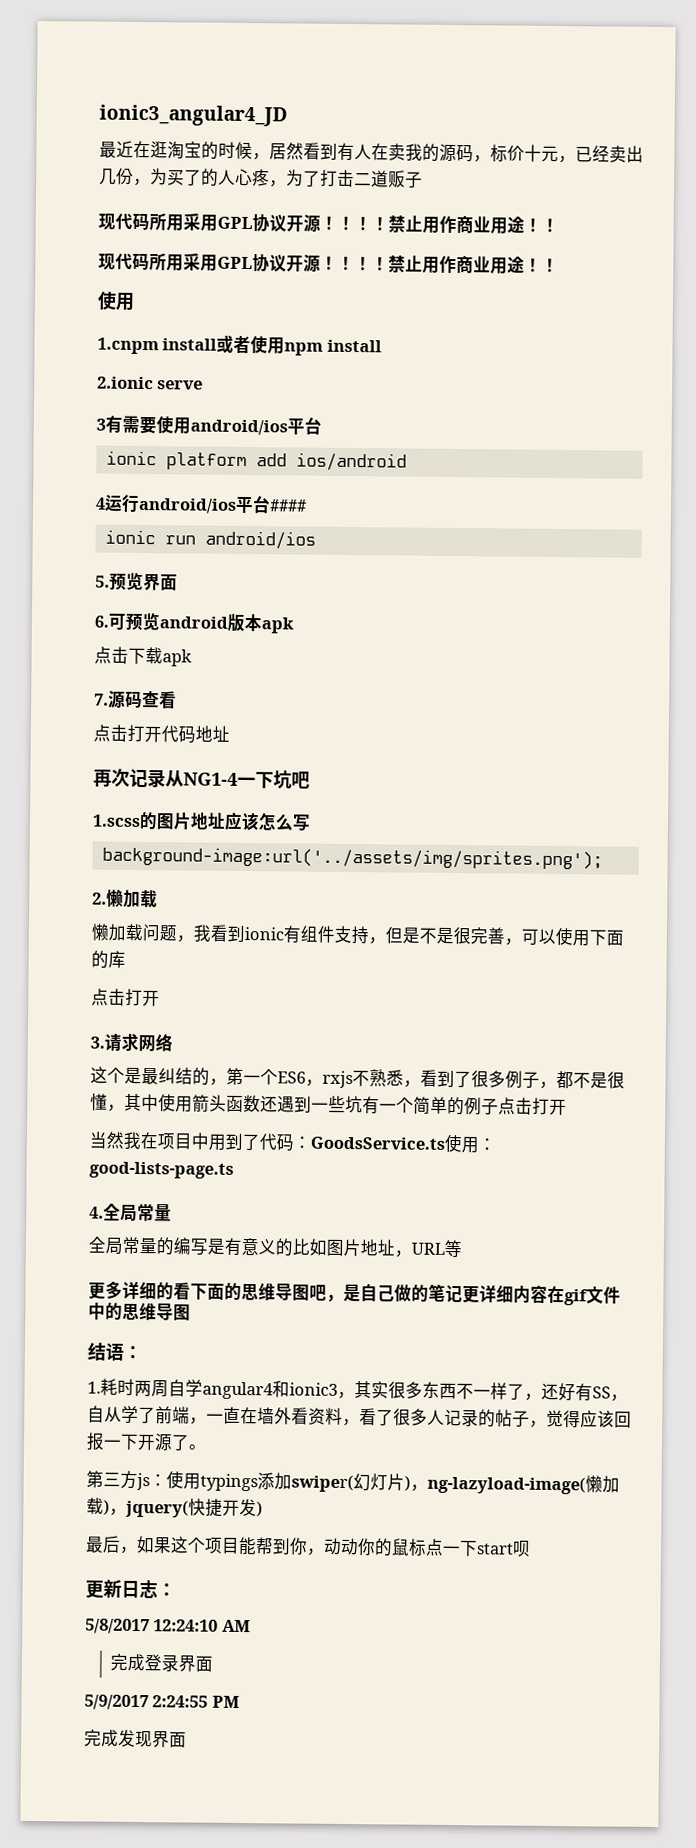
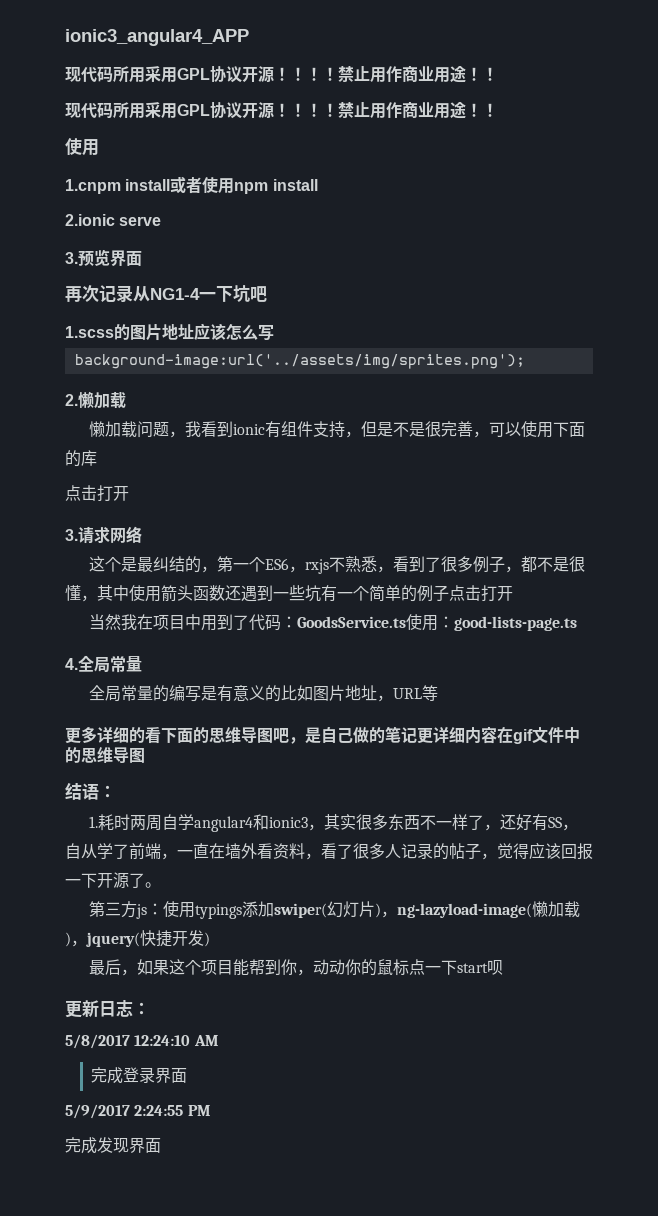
- ionic3_angular4_JD
- 最近在逛淘宝的时候，居然看到有人在卖我的源码，标价十元，已经卖出几份，为买了的人心疼，为了打击二道贩子
+ ionic3_angular4_APP
- 3有需要使用android/ios平台
- ionic platform add ios/android
- 4运行android/ios平台####
- ionic run android/ios
- 5.预览界面
- 6.可预览android版本apk
- 点击下载apk
- 7.源码查看
- 点击打开代码地址
+ 3.预览界面

